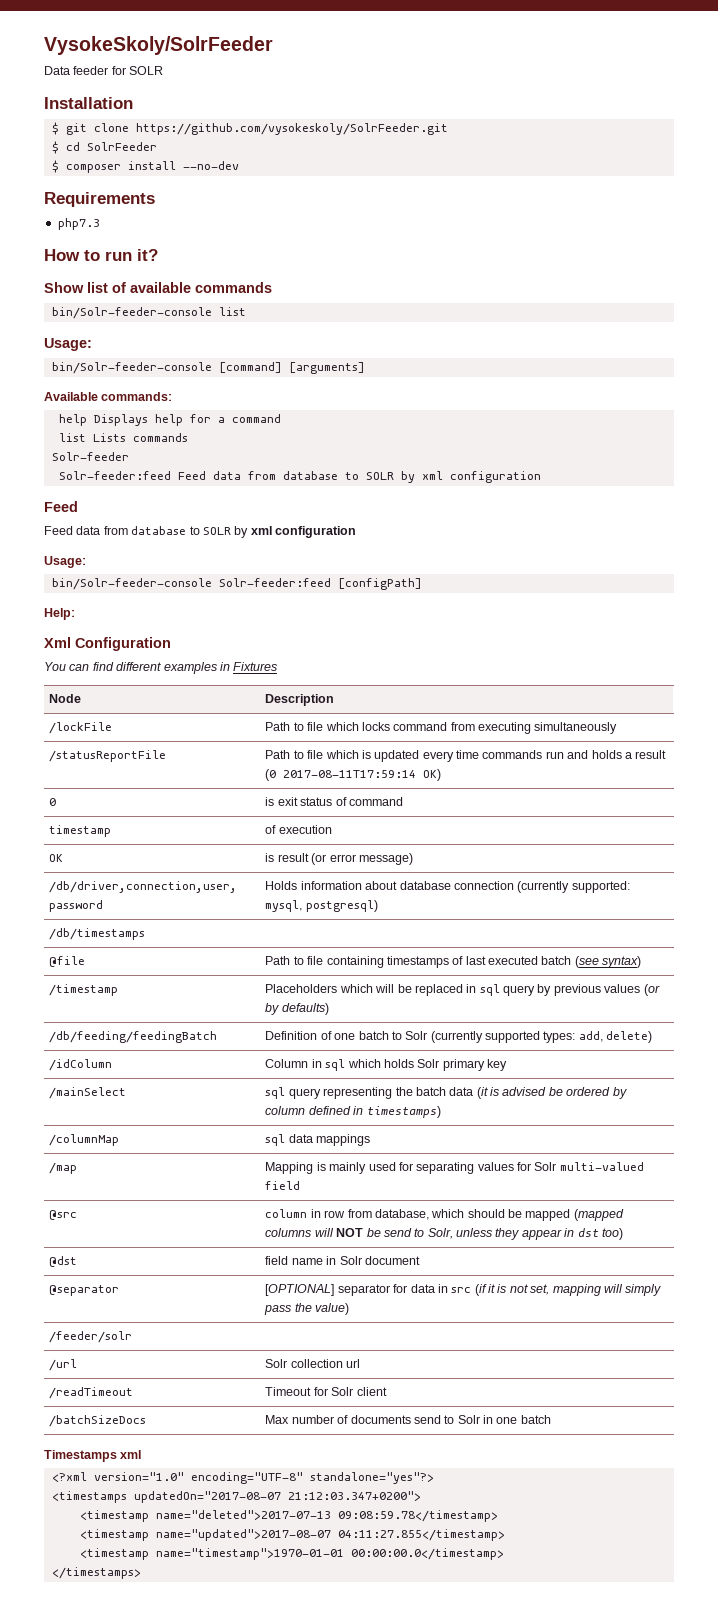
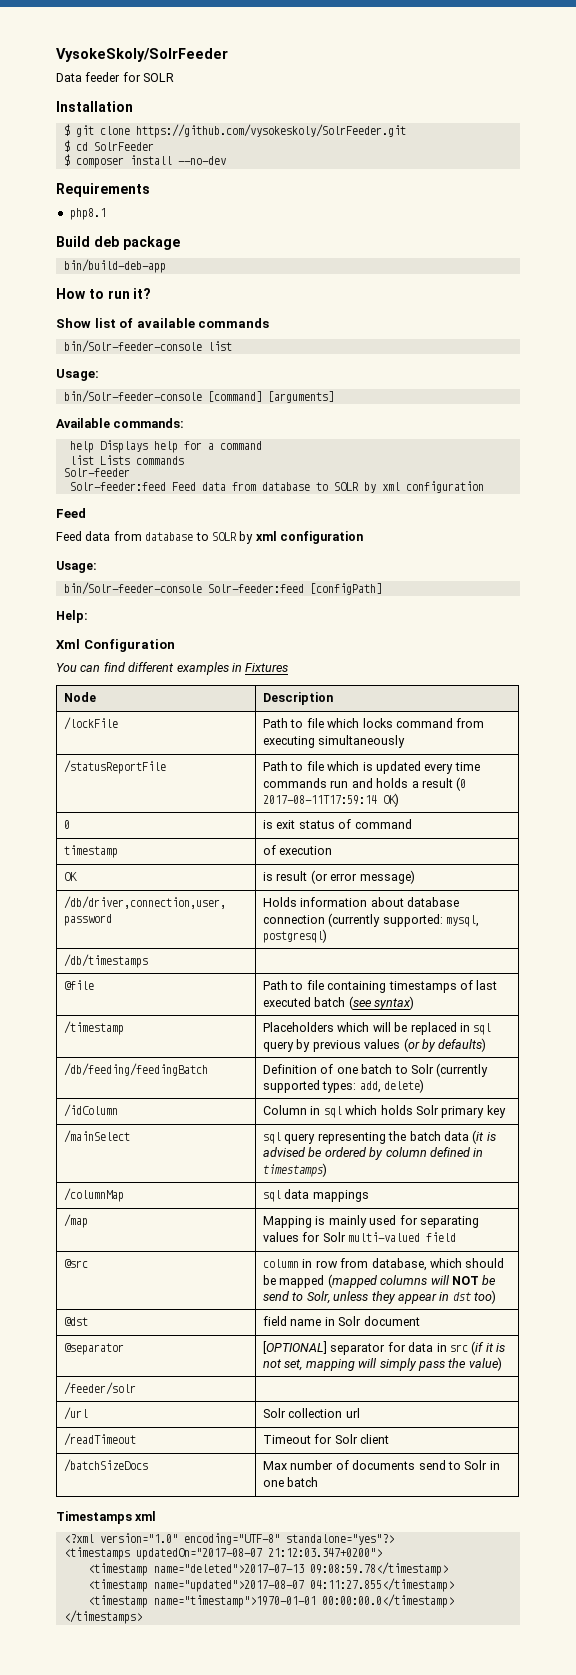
- php7.3
+ php8.1
+ Build deb package
+ bin/build-deb-app

